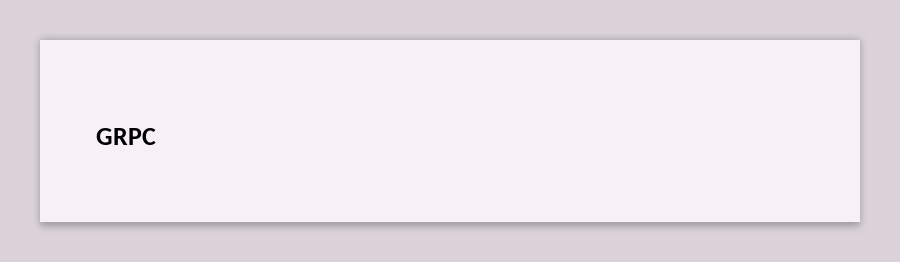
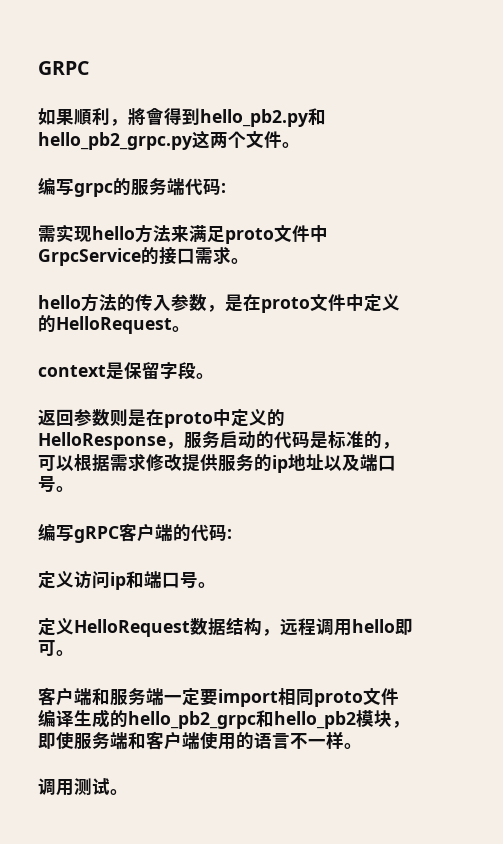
+ 如果順利，將會得到hello_pb2.py和hello_pb2_grpc.py这两个文件。
+ 编写grpc的服务端代码:
+ 需实现hello方法来满足proto文件中GrpcService的接口需求。
+ hello方法的传入参数，是在proto文件中定义的HelloRequest。
+ context是保留字段。
+ 返回参数则是在proto中定义的HelloResponse，服务启动的代码是标准的，可以根据需求修改提供服务的ip地址以及端口号。
+ 编写gRPC客户端的代码:
+ 定义访问ip和端口号。
+ 定义HelloRequest数据结构，远程调用hello即可。
+ 客户端和服务端一定要import相同proto文件编译生成的hello_pb2_grpc和hello_pb2模块，即使服务端和客户端使用的语言不一样。
+ 调用测试。

